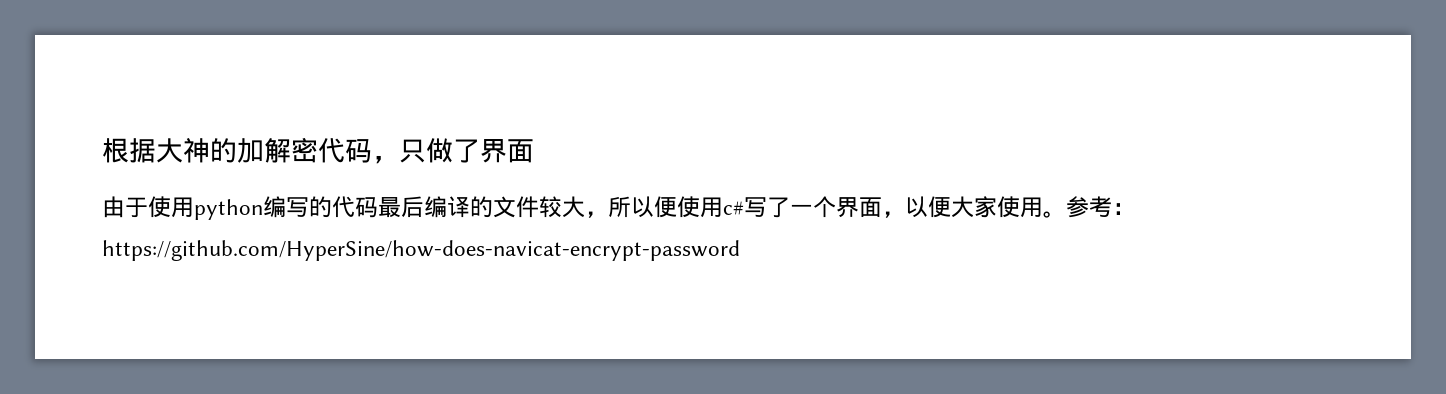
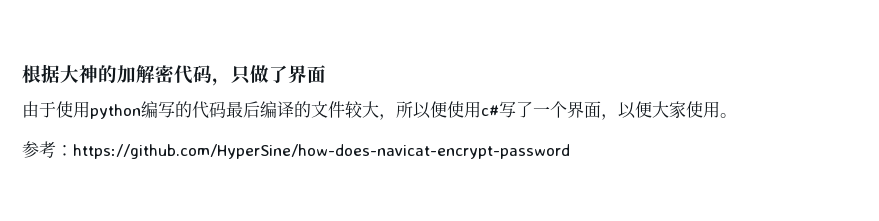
- 由于使用python编写的代码最后编译的文件较大，所以便使用c#写了一个界面，以便大家使用。参考：https://github.com/HyperSine/how-does-navicat-encrypt-password
+ 由于使用python编写的代码最后编译的文件较大，所以便使用c#写了一个界面，以便大家使用。
+ 参考：https://github.com/HyperSine/how-does-navicat-encrypt-password

